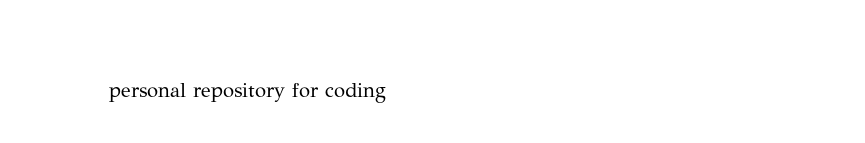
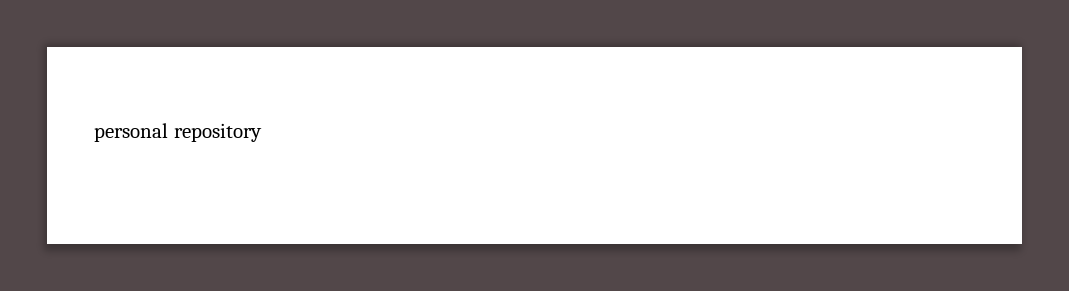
- personal repository for coding
+ personal repository

